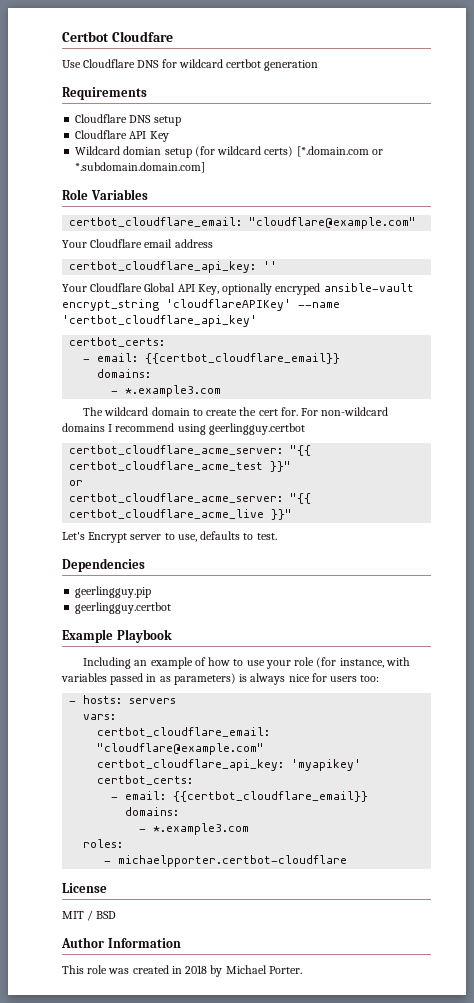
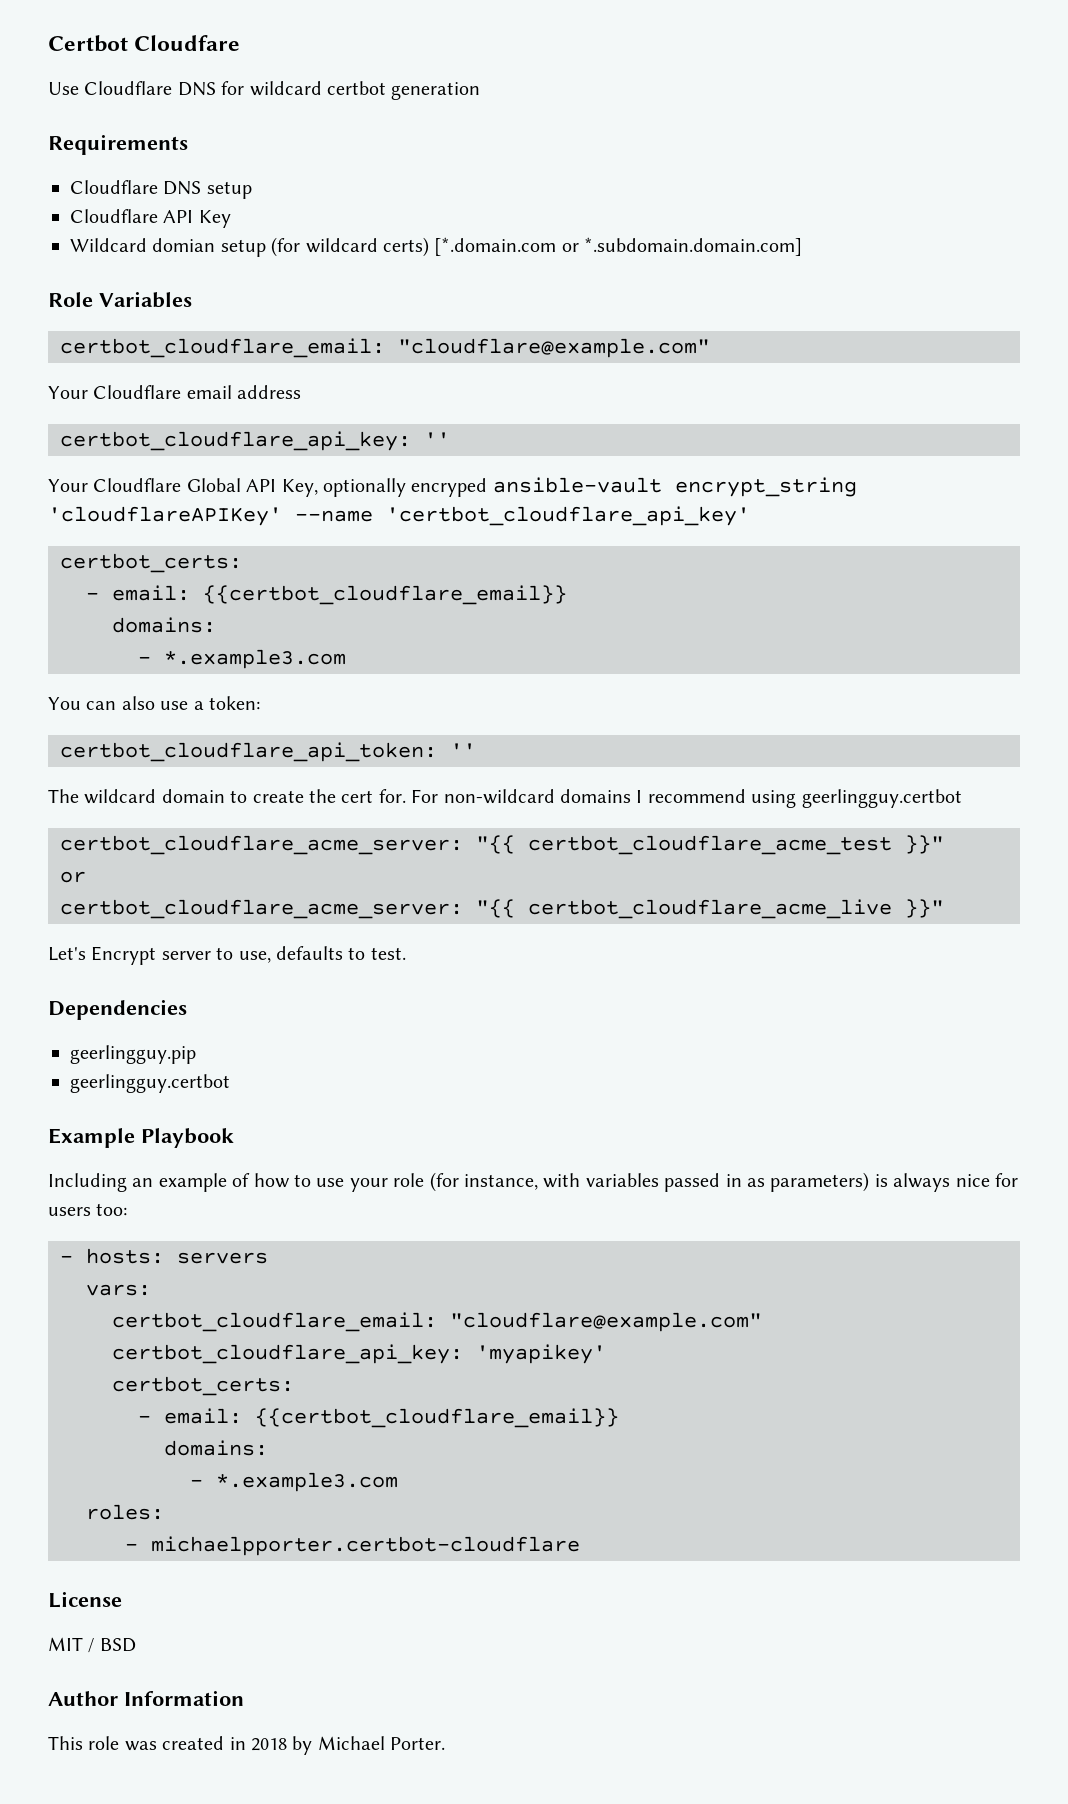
+ You can also use a token:
+ certbot_cloudflare_api_token: ''

